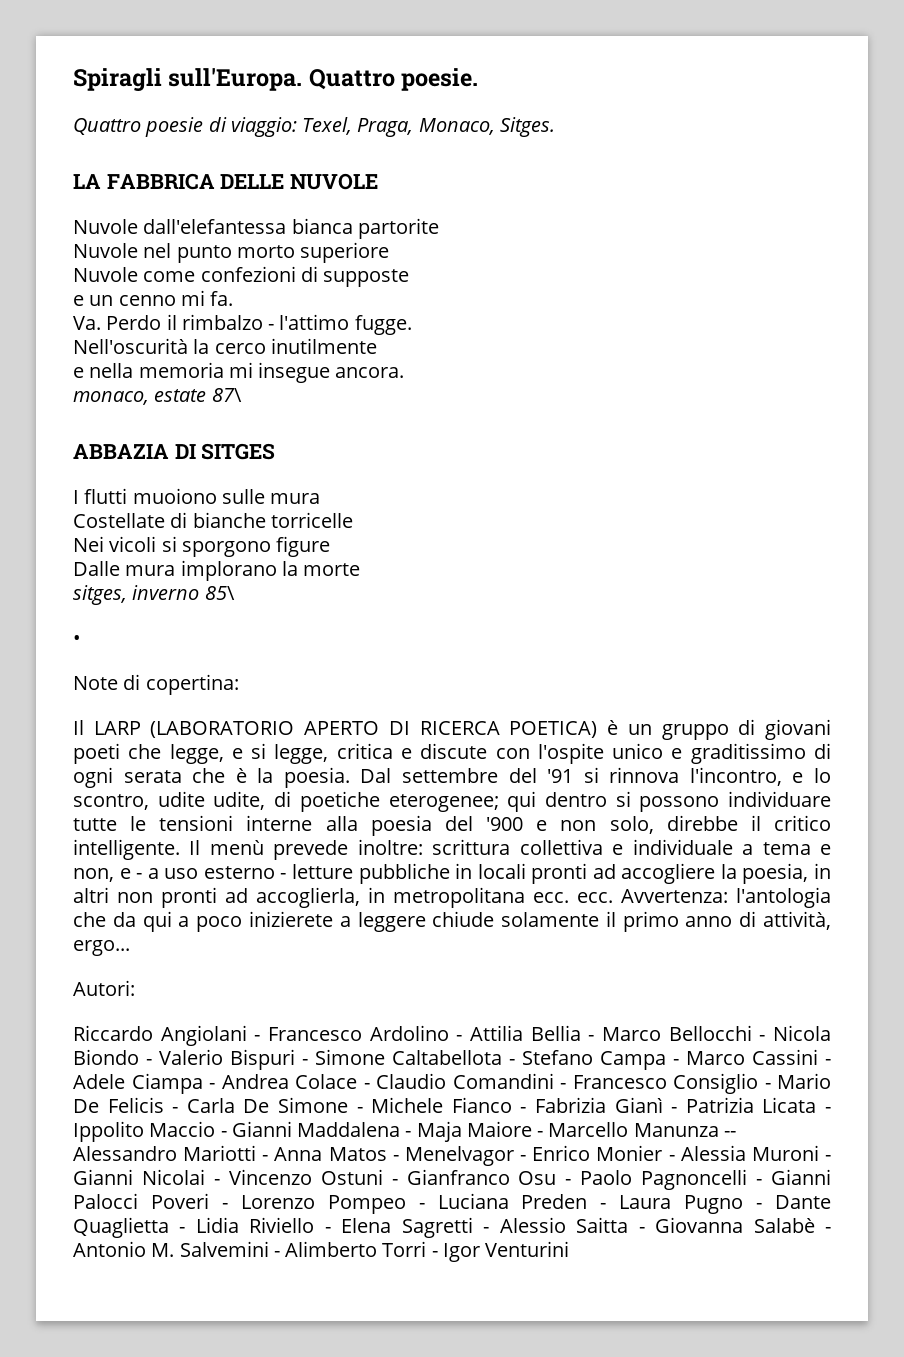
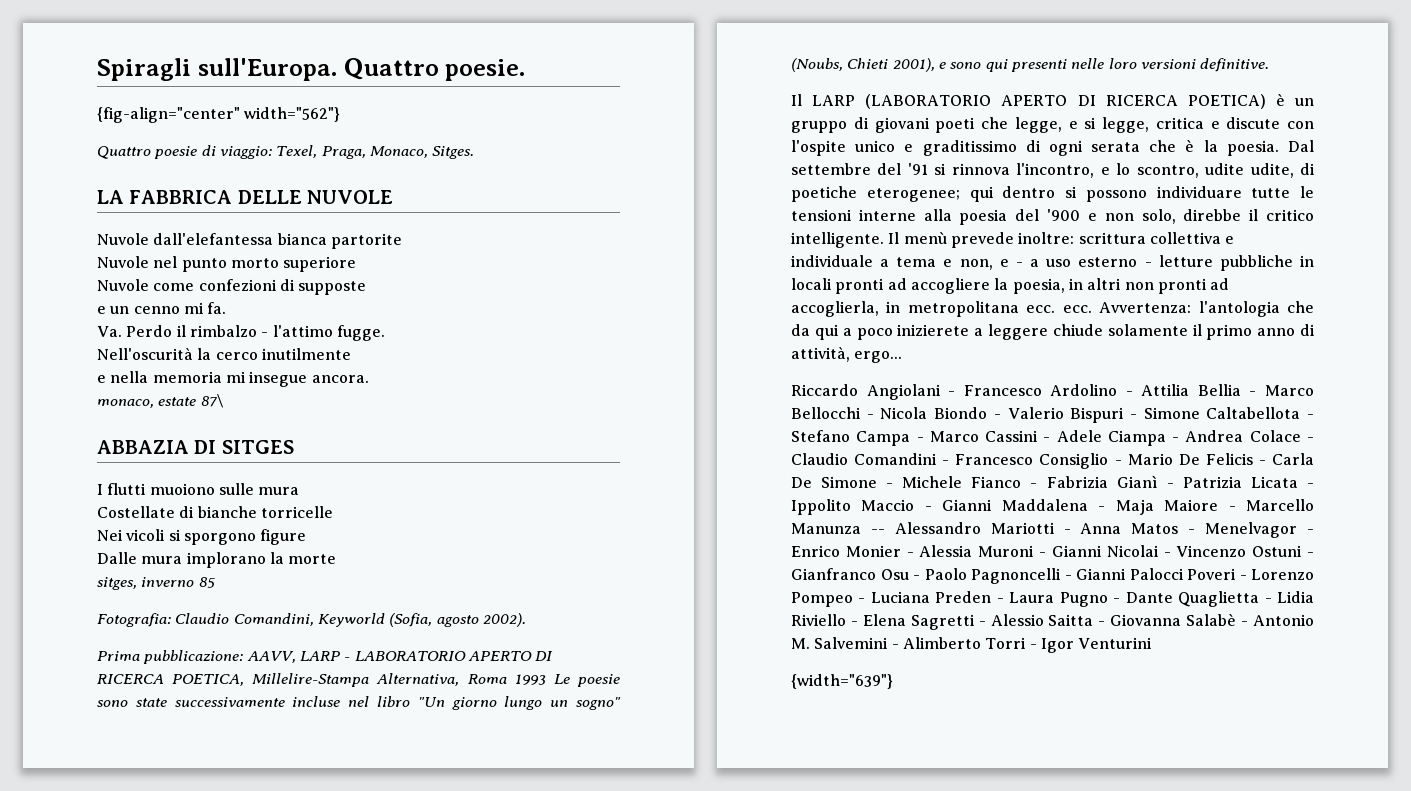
+ {fig-align="center" width="562"}
- sitges, inverno 85\
- •
- Note di copertina:
+ sitges, inverno 85
+ Fotografia: Claudio Comandini, Keyworld (Sofia, agosto 2002).
+ Prima pubblicazione: AAVV, LARP - LABORATORIO APERTO DI RICERCA POETICA, Millelire-Stampa Alternativa, Roma 1993 Le poesie sono state successivamente incluse nel libro "Un giorno lungo un sogno" (Noubs, Chieti 2001), e sono qui presenti nelle loro versioni definitive.
- Autori:
+ {width="639"}

